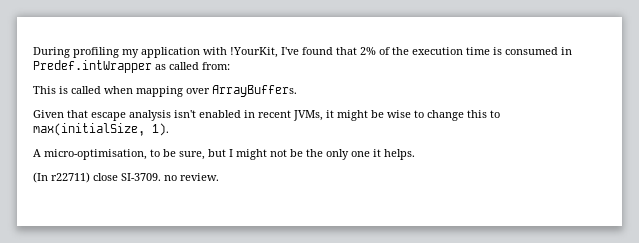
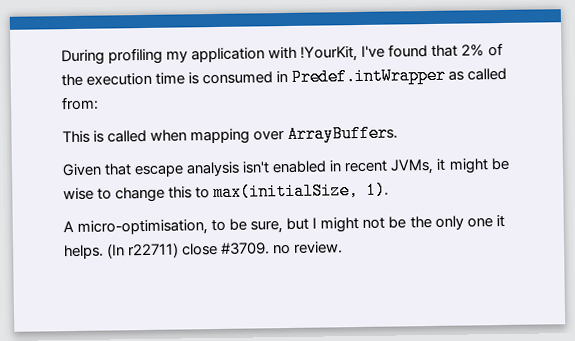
- A micro-optimisation, to be sure, but I might not be the only one it helps.
- (In r22711) close SI-3709. no review.
+ A micro-optimisation, to be sure, but I might not be the only one it helps. (In r22711) close #3709. no review.

